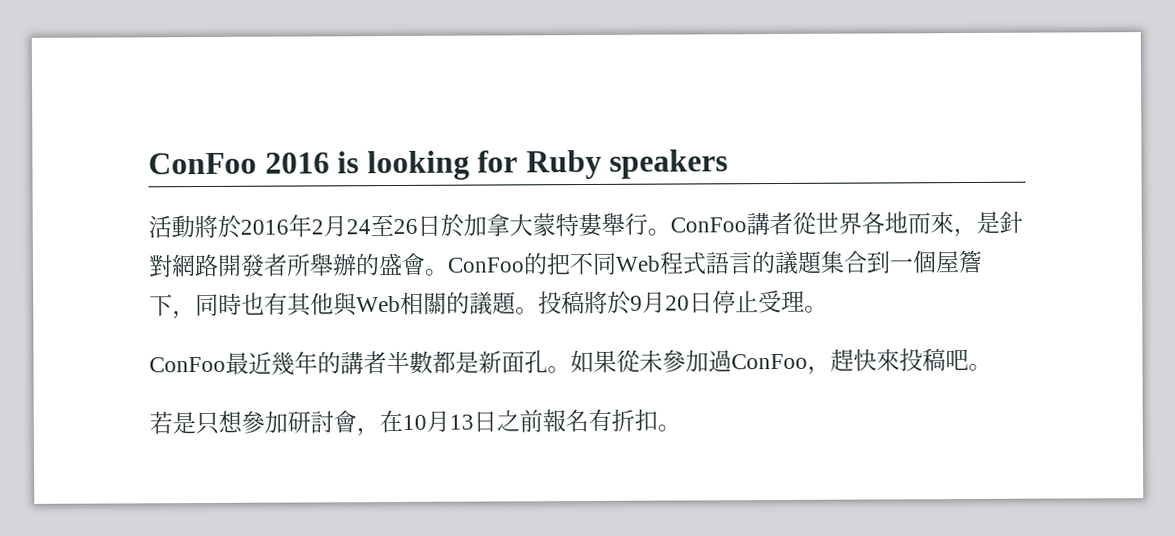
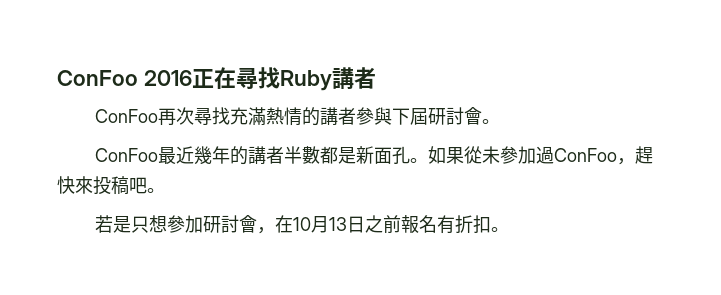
- ConFoo 2016 is looking for Ruby speakers
- 活動將於2016年2月24至26日於加拿大蒙特婁舉行。ConFoo講者從世界各地而來，是針對網路開發者所舉辦的盛會。ConFoo的把不同Web程式語言的議題集合到一個屋簷下，同時也有其他與Web相關的議題。投稿將於9月20日停止受理。
+ ConFoo 2016正在尋找Ruby講者
+ ConFoo再次尋找充滿熱情的講者參與下屆研討會。

